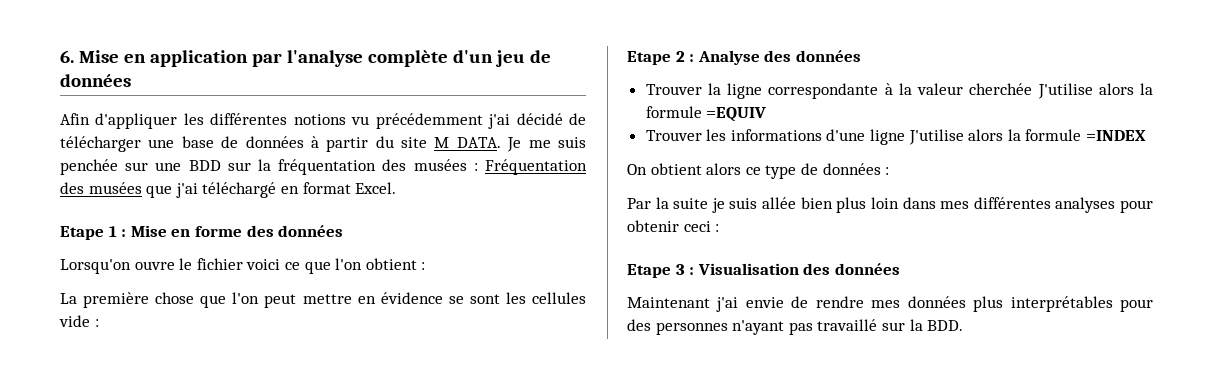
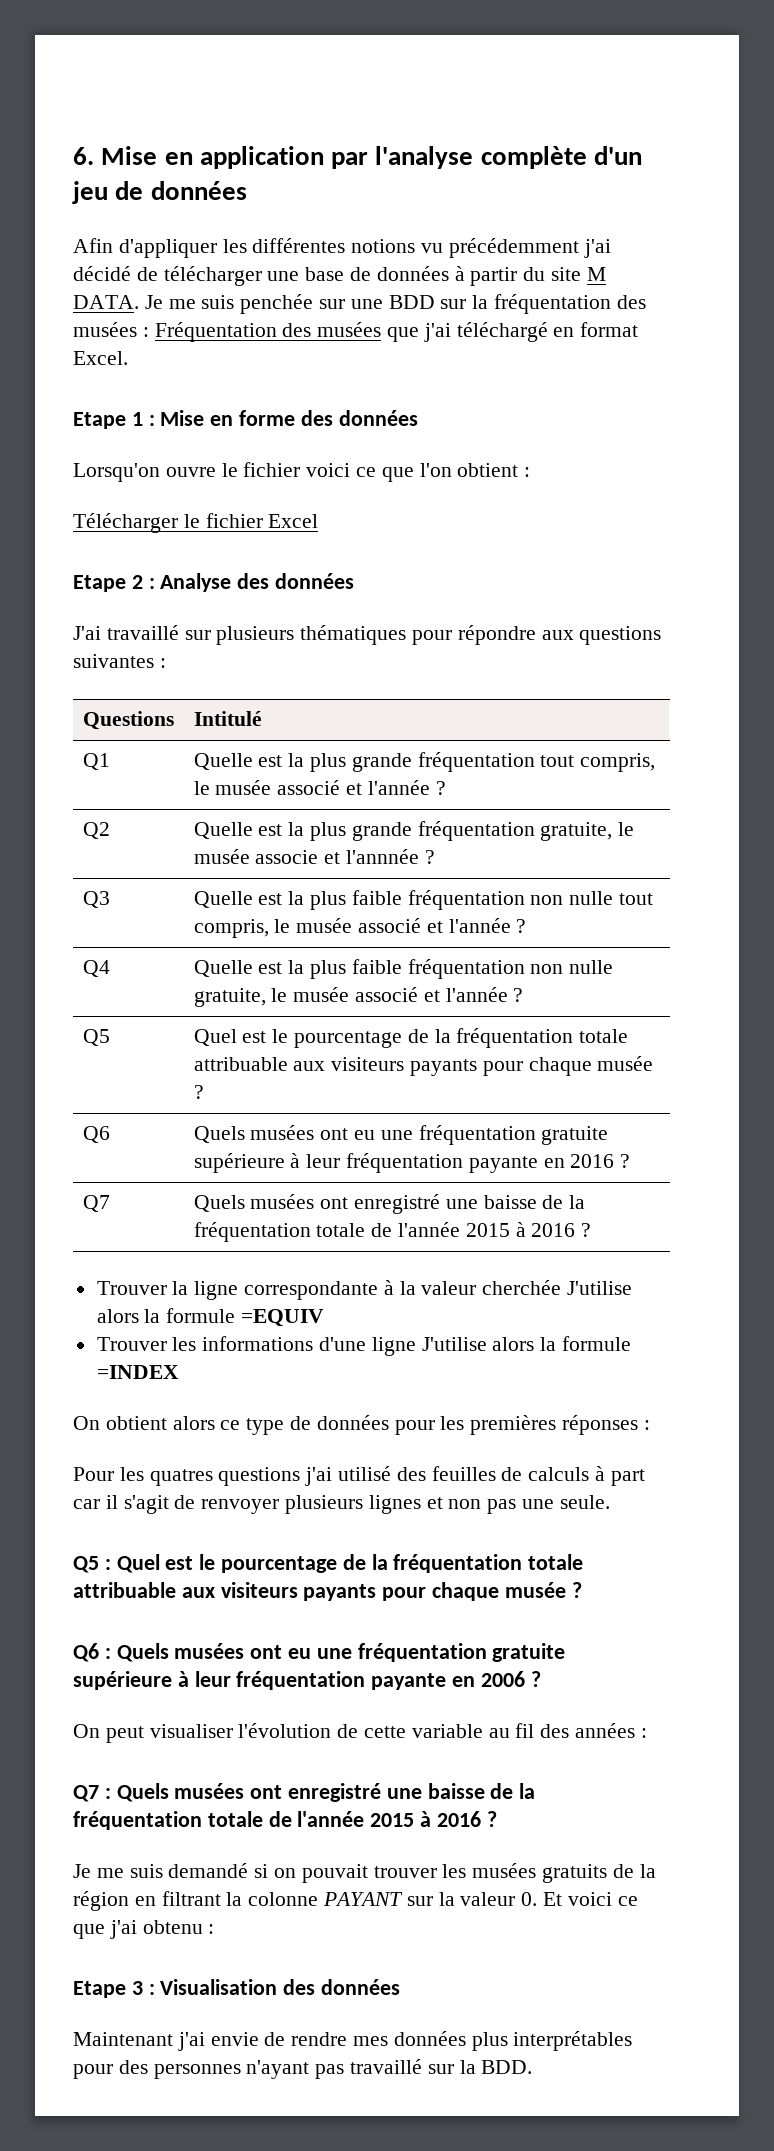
- La première chose que l'on peut mettre en évidence se sont les cellules vide :
+ Télécharger le fichier Excel
+ J'ai travaillé sur plusieurs thématiques pour répondre aux questions suivantes :
+ Questions | Intitulé
+ Q1 | Quelle est la plus grande fréquentation tout compris, le musée associé et l'année ?
+ Q2 | Quelle est la plus grande fréquentation gratuite, le musée associe et l'annnée ?
+ Q3 | Quelle est la plus faible fréquentation non nulle tout compris, le musée associé et l'année ?
+ Q4 | Quelle est la plus faible fréquentation non nulle gratuite, le musée associé et l'année ?
+ Q5 | Quel est le pourcentage de la fréquentation totale attribuable aux visiteurs payants pour chaque musée ?
+ Q6 | Quels musées ont eu une fréquentation gratuite supérieure à leur fréquentation payante en 2016 ?
+ Q7 | Quels musées ont enregistré une baisse de la fréquentation totale de l'année 2015 à 2016 ?
- On obtient alors ce type de données :
- Par la suite je suis allée bien plus loin dans mes différentes analyses pour obtenir ceci :
+ On obtient alors ce type de données pour les premières réponses :
+ Pour les quatres questions j'ai utilisé des feuilles de calculs à part car il s'agit de renvoyer plusieurs lignes et non pas une seule.
+ Q5 : Quel est le pourcentage de la fréquentation totale attribuable aux visiteurs payants pour chaque musée ?
+ Q6 : Quels musées ont eu une fréquentation gratuite supérieure à leur fréquentation payante en 2006 ?
+ On peut visualiser l'évolution de cette variable au fil des années :
+ Q7 : Quels musées ont enregistré une baisse de la fréquentation totale de l'année 2015 à 2016 ?
+ Je me suis demandé si on pouvait trouver les musées gratuits de la région en filtrant la colonne PAYANT sur la valeur 0. Et voici ce que j'ai obtenu :

